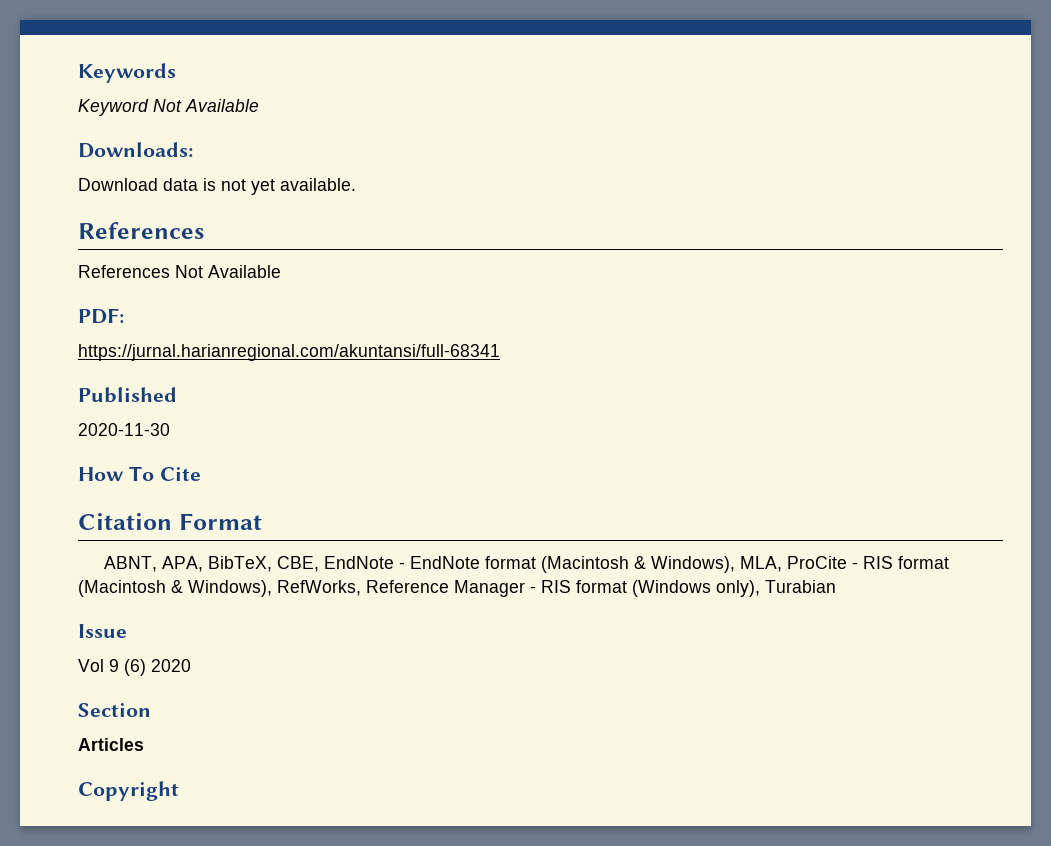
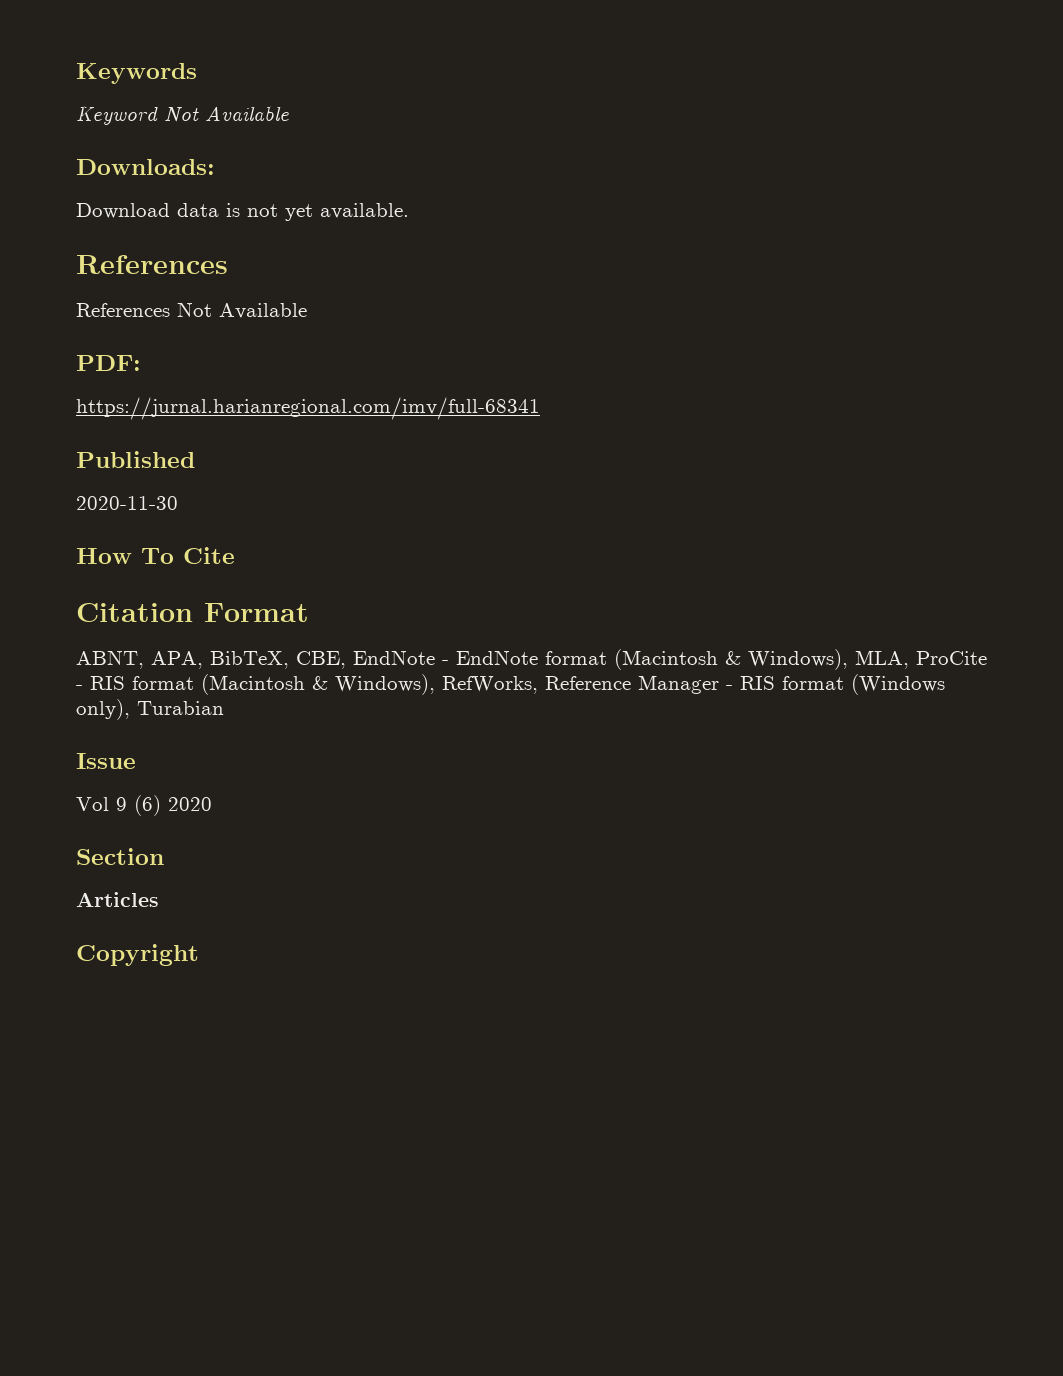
- https://jurnal.harianregional.com/akuntansi/full-68341
+ https://jurnal.harianregional.com/imv/full-68341

